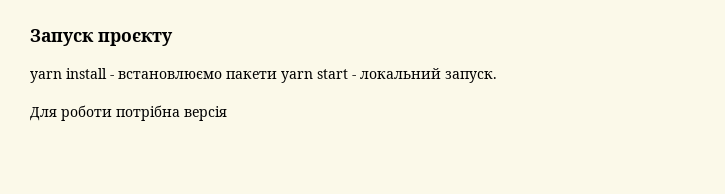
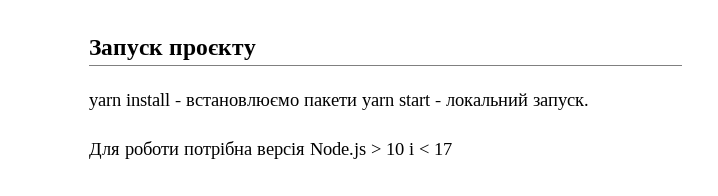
- Для роботи потрібна версія
+ Для роботи потрібна версія Node.js > 10 i < 17

